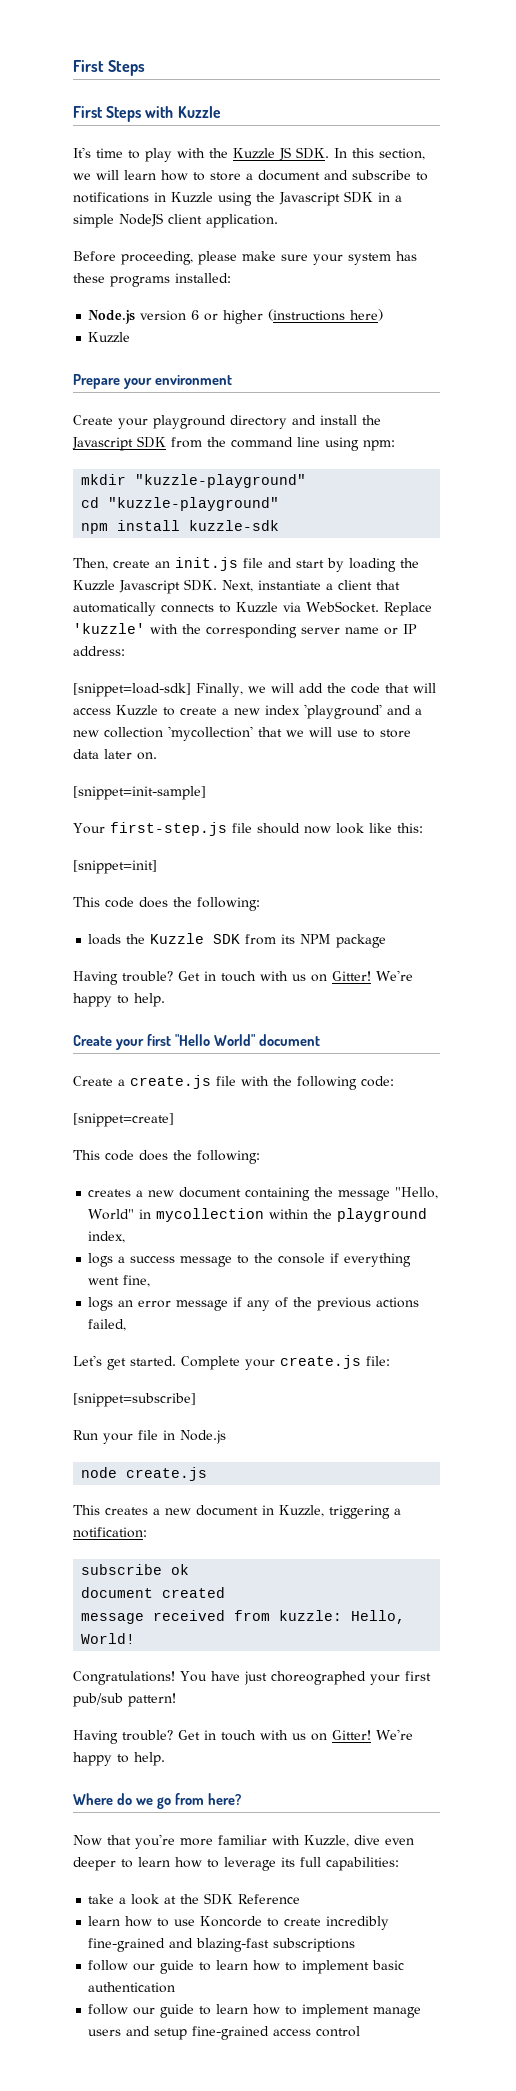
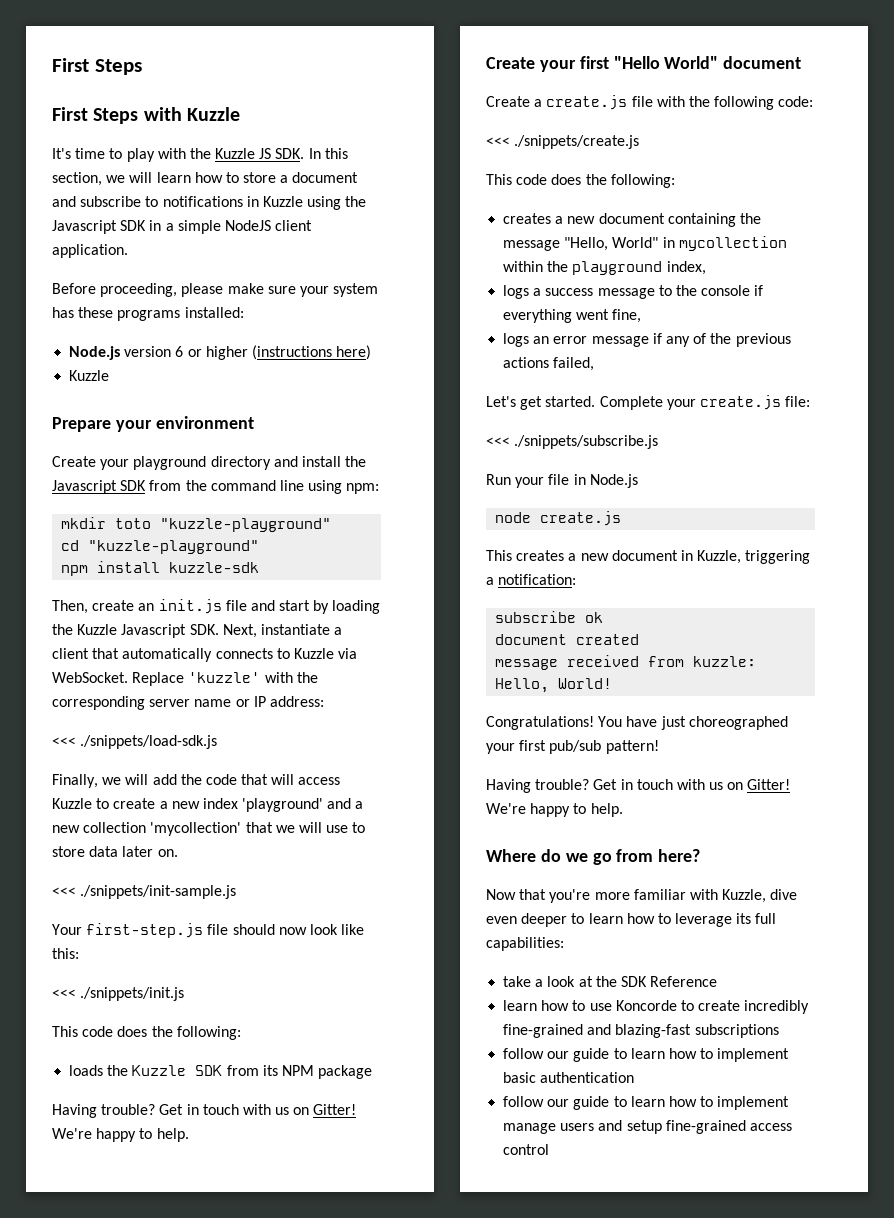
- mkdir "kuzzle-playground"
+ mkdir toto "kuzzle-playground"
- [snippet=load-sdk] Finally, we will add the code that will access Kuzzle to create a new index 'playground' and a new collection 'mycollection' that we will use to store data later on.
+ <<< ./snippets/load-sdk.js
+ Finally, we will add the code that will access Kuzzle to create a new index 'playground' and a new collection 'mycollection' that we will use to store data later on.
- [snippet=init-sample]
+ <<< ./snippets/init-sample.js
- [snippet=init]
+ <<< ./snippets/init.js
- [snippet=create]
+ <<< ./snippets/create.js
- [snippet=subscribe]
+ <<< ./snippets/subscribe.js

